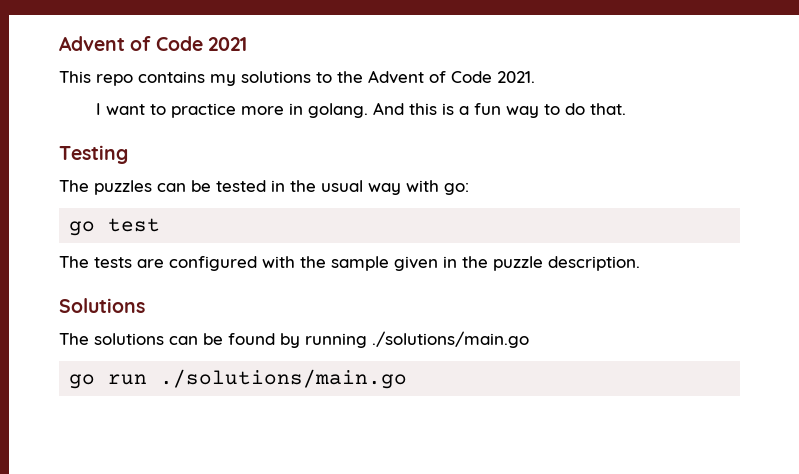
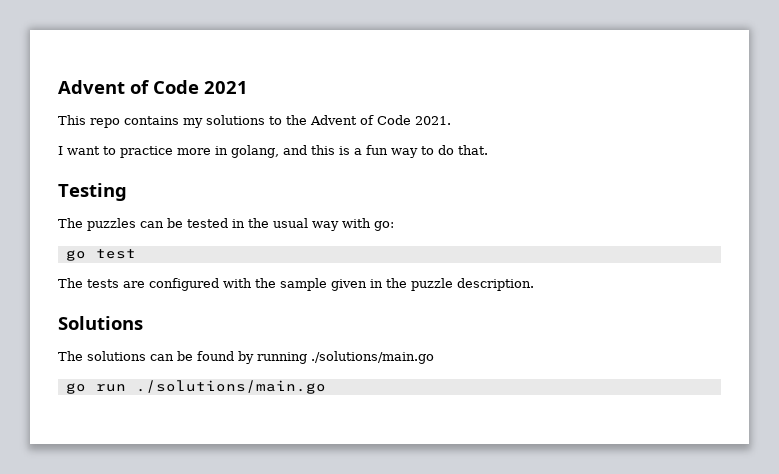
- I want to practice more in golang. And this is a fun way to do that.
+ I want to practice more in golang, and this is a fun way to do that.

